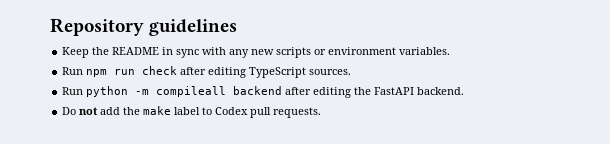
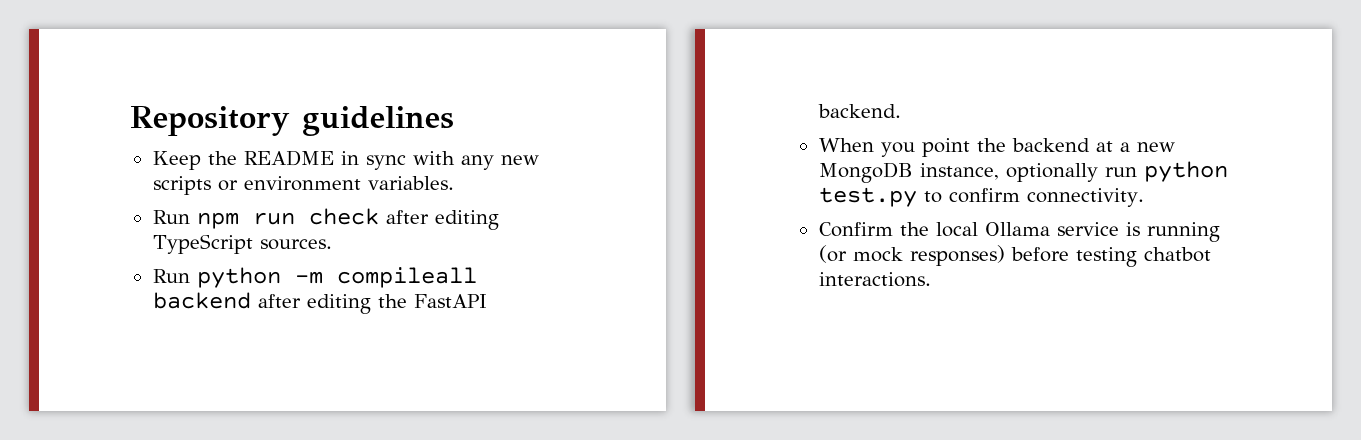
- Do not add the make label to Codex pull requests.
+ When you point the backend at a new MongoDB instance, optionally run python test.py to confirm connectivity.
+ Confirm the local Ollama service is running (or mock responses) before testing chatbot interactions.

